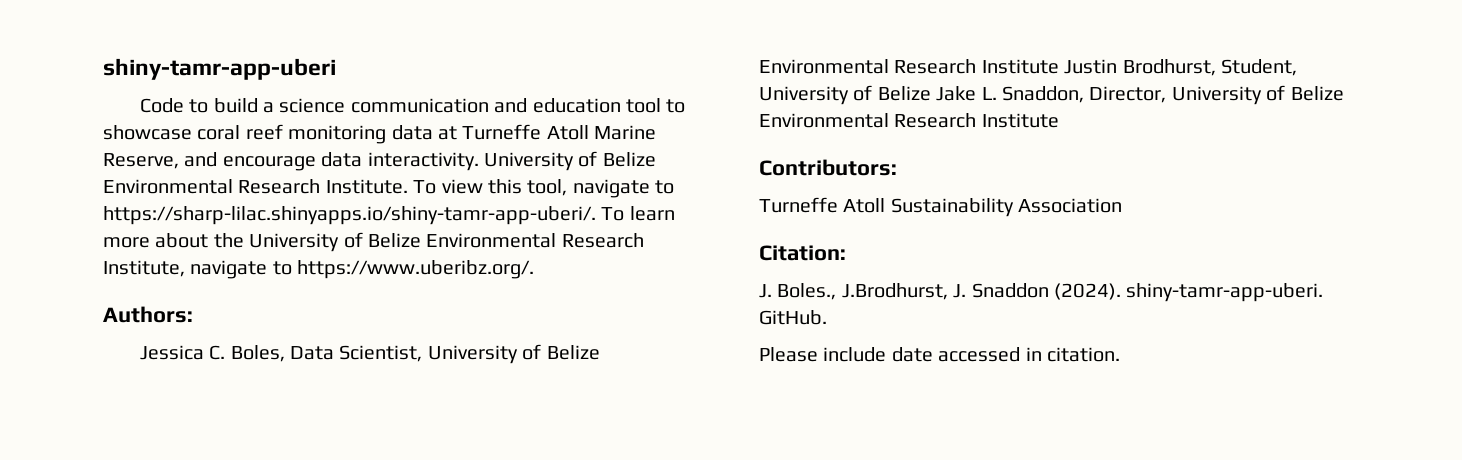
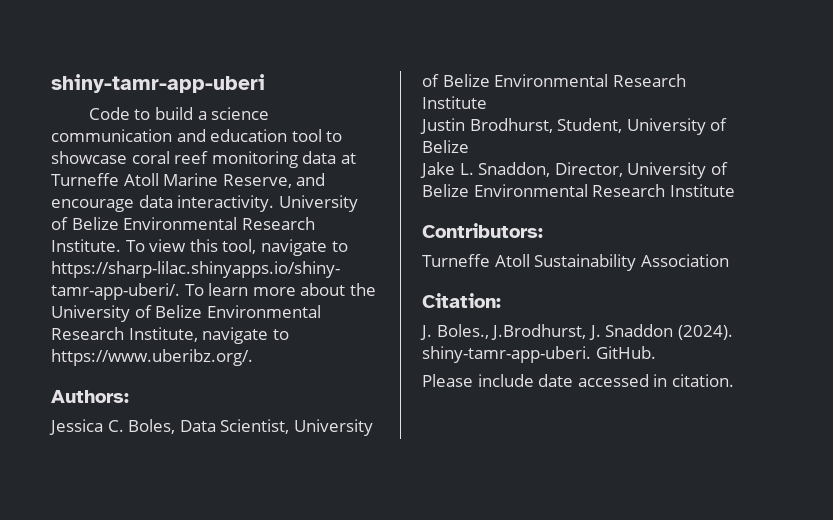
- Jessica C. Boles, Data Scientist, University of Belize Environmental Research Institute Justin Brodhurst, Student, University of Belize Jake L. Snaddon, Director, University of Belize Environmental Research Institute
+ Jessica C. Boles, Data Scientist, University of Belize Environmental Research Institute
+ Justin Brodhurst, Student, University of Belize
+ Jake L. Snaddon, Director, University of Belize Environmental Research Institute

